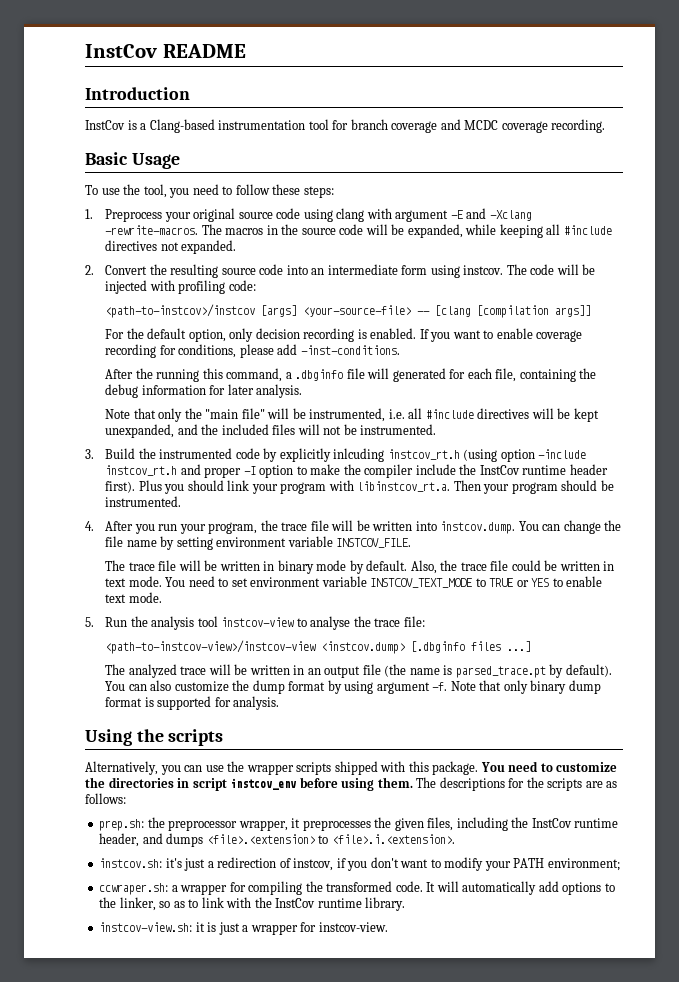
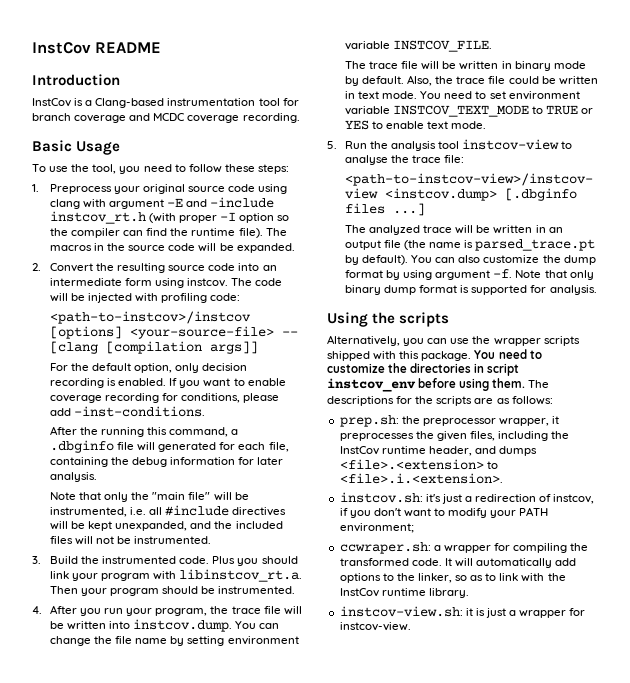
- 1. Preprocess your original source code using clang with argument -E and -Xclang -rewrite-macros.
+ 1. Preprocess your original source code using clang with argument -E and -include instcov_rt.h (with proper -I option so the compiler can find the runtime file).
- The macros in the source code will be expanded, while keeping all #include directives not expanded.
+ The macros in the source code will be expanded.
- <path-to-instcov>/instcov [args] <your-source-file> -- [clang [compilation args]]
+ <path-to-instcov>/instcov [options] <your-source-file> -- [clang [compilation args]]
- 3. Build the instrumented code by explicitly inlcuding instcov_rt.h (using option -include instcov_rt.h and proper -I option to make the compiler include the InstCov runtime header first).
+ 3. Build the instrumented code.

